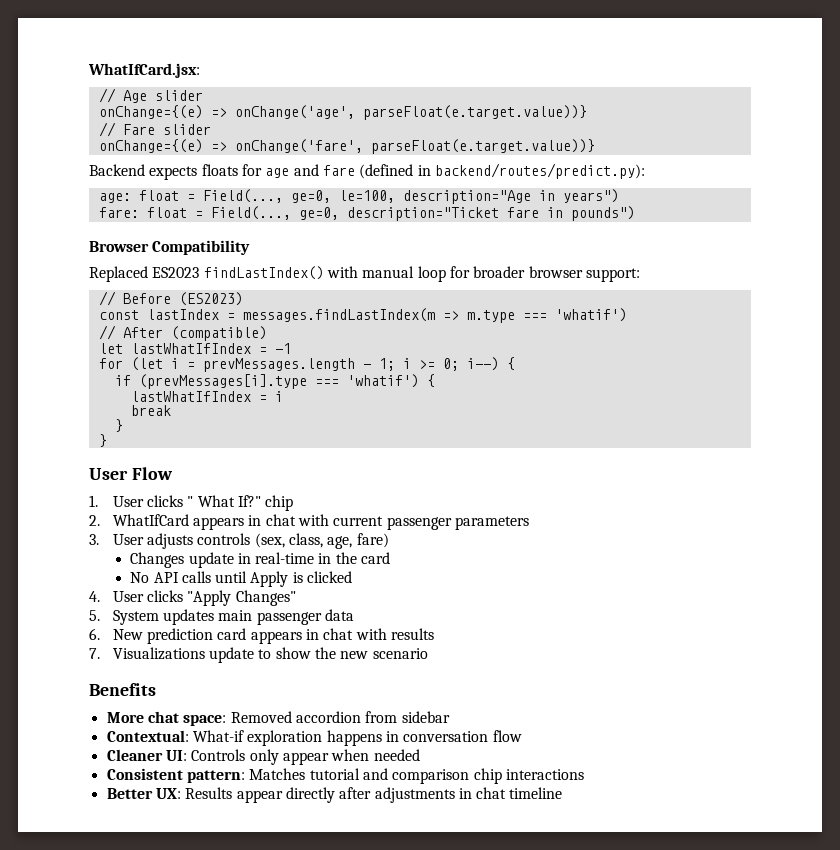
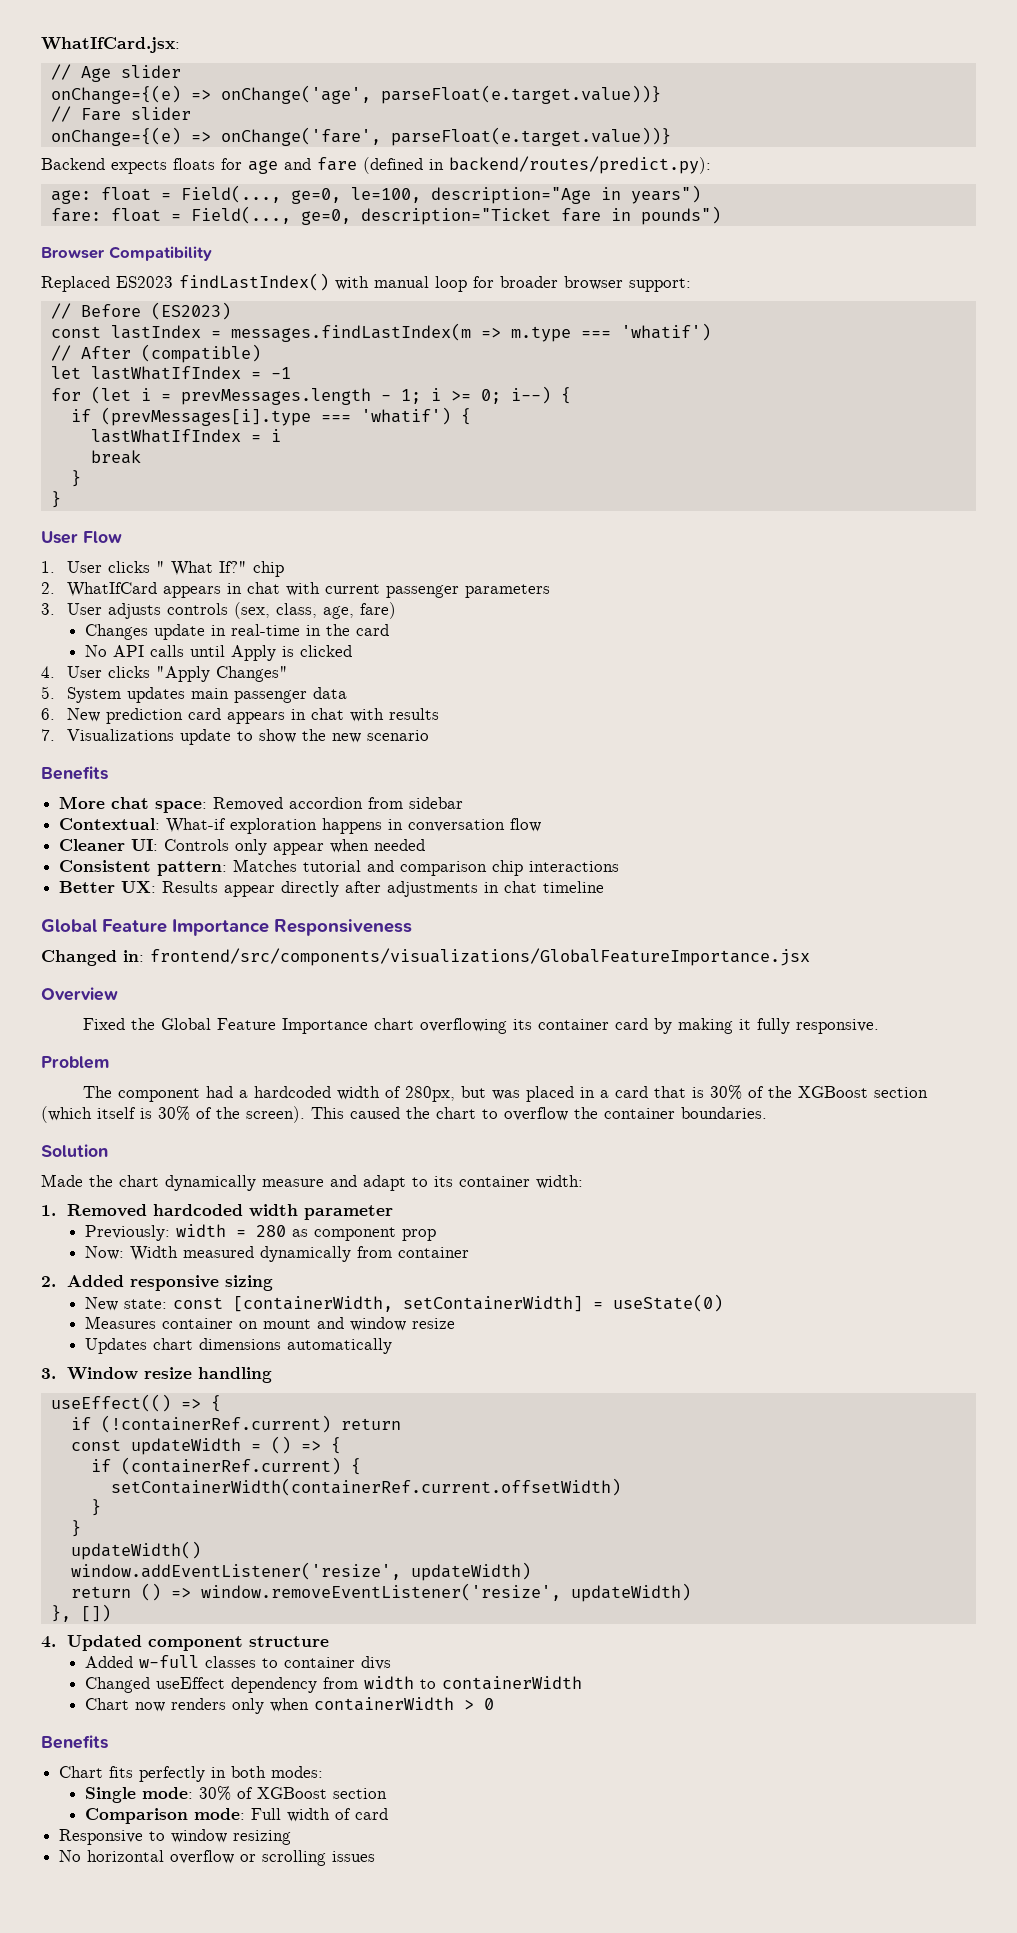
+ Global Feature Importance Responsiveness
+ Changed in: frontend/src/components/visualizations/GlobalFeatureImportance.jsx
+ Overview
+ Fixed the Global Feature Importance chart overflowing its container card by making it fully responsive.
+ Problem
+ The component had a hardcoded width of 280px, but was placed in a card that is 30% of the XGBoost section (which itself is 30% of the screen). This caused the chart to overflow the container boundaries.
+ Solution
+ Made the chart dynamically measure and adapt to its container width:
+ 1. Removed hardcoded width parameter
+ Previously: width = 280 as component prop
+ Now: Width measured dynamically from container
+ 2. Added responsive sizing
+ New state: const [containerWidth, setContainerWidth] = useState(0)
+ Measures container on mount and window resize
+ Updates chart dimensions automatically
+ 3. Window resize handling
+ useEffect(() => {
+ if (!containerRef.current) return
+ const updateWidth = () => {
+ if (containerRef.current) {
+ setContainerWidth(containerRef.current.offsetWidth)
+ }
+ }
+ updateWidth()
+ window.addEventListener('resize', updateWidth)
+ return () => window.removeEventListener('resize', updateWidth)
+ }, [])
+ 4. Updated component structure
+ Added w-full classes to container divs
+ Changed useEffect dependency from width to containerWidth
+ Chart now renders only when containerWidth > 0
+ Benefits
+ Chart fits perfectly in both modes:
+ Single mode: 30% of XGBoost section
+ Comparison mode: Full width of card
+ Responsive to window resizing
+ No horizontal overflow or scrolling issues

